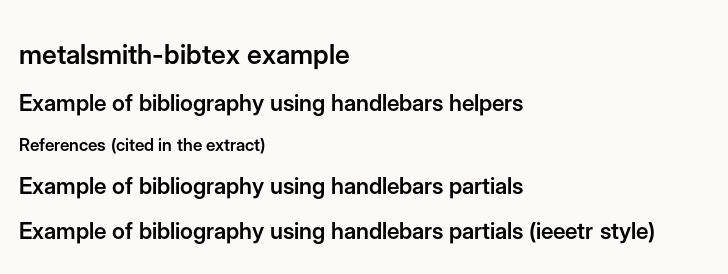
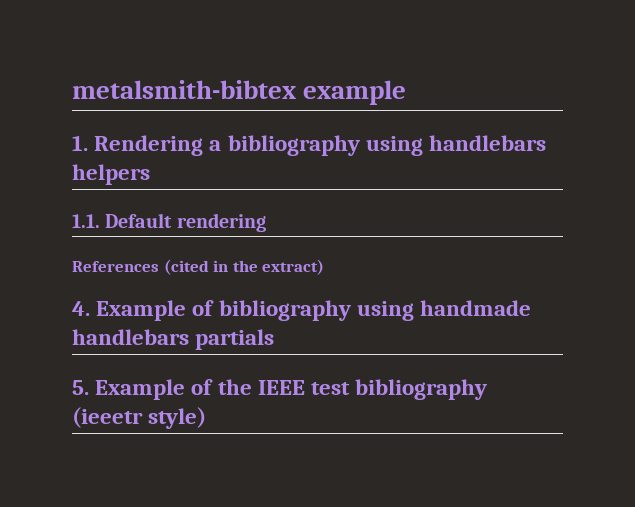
- Example of bibliography using handlebars helpers
+ 1. Rendering a bibliography using handlebars helpers
+ 1.1. Default rendering
  References (cited in the extract)
- Example of bibliography using handlebars partials
+ 4. Example of bibliography using handmade handlebars partials
- Example of bibliography using handlebars partials (ieeetr style)
+ 5. Example of the IEEE test bibliography (ieeetr style)

